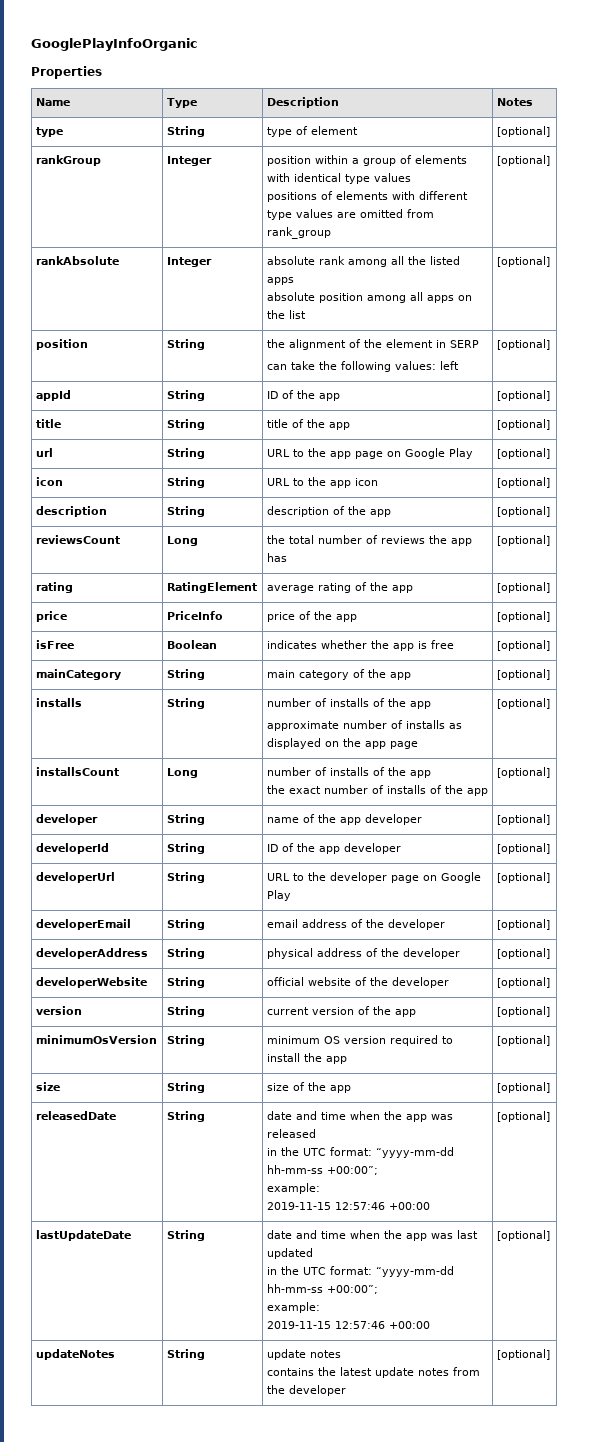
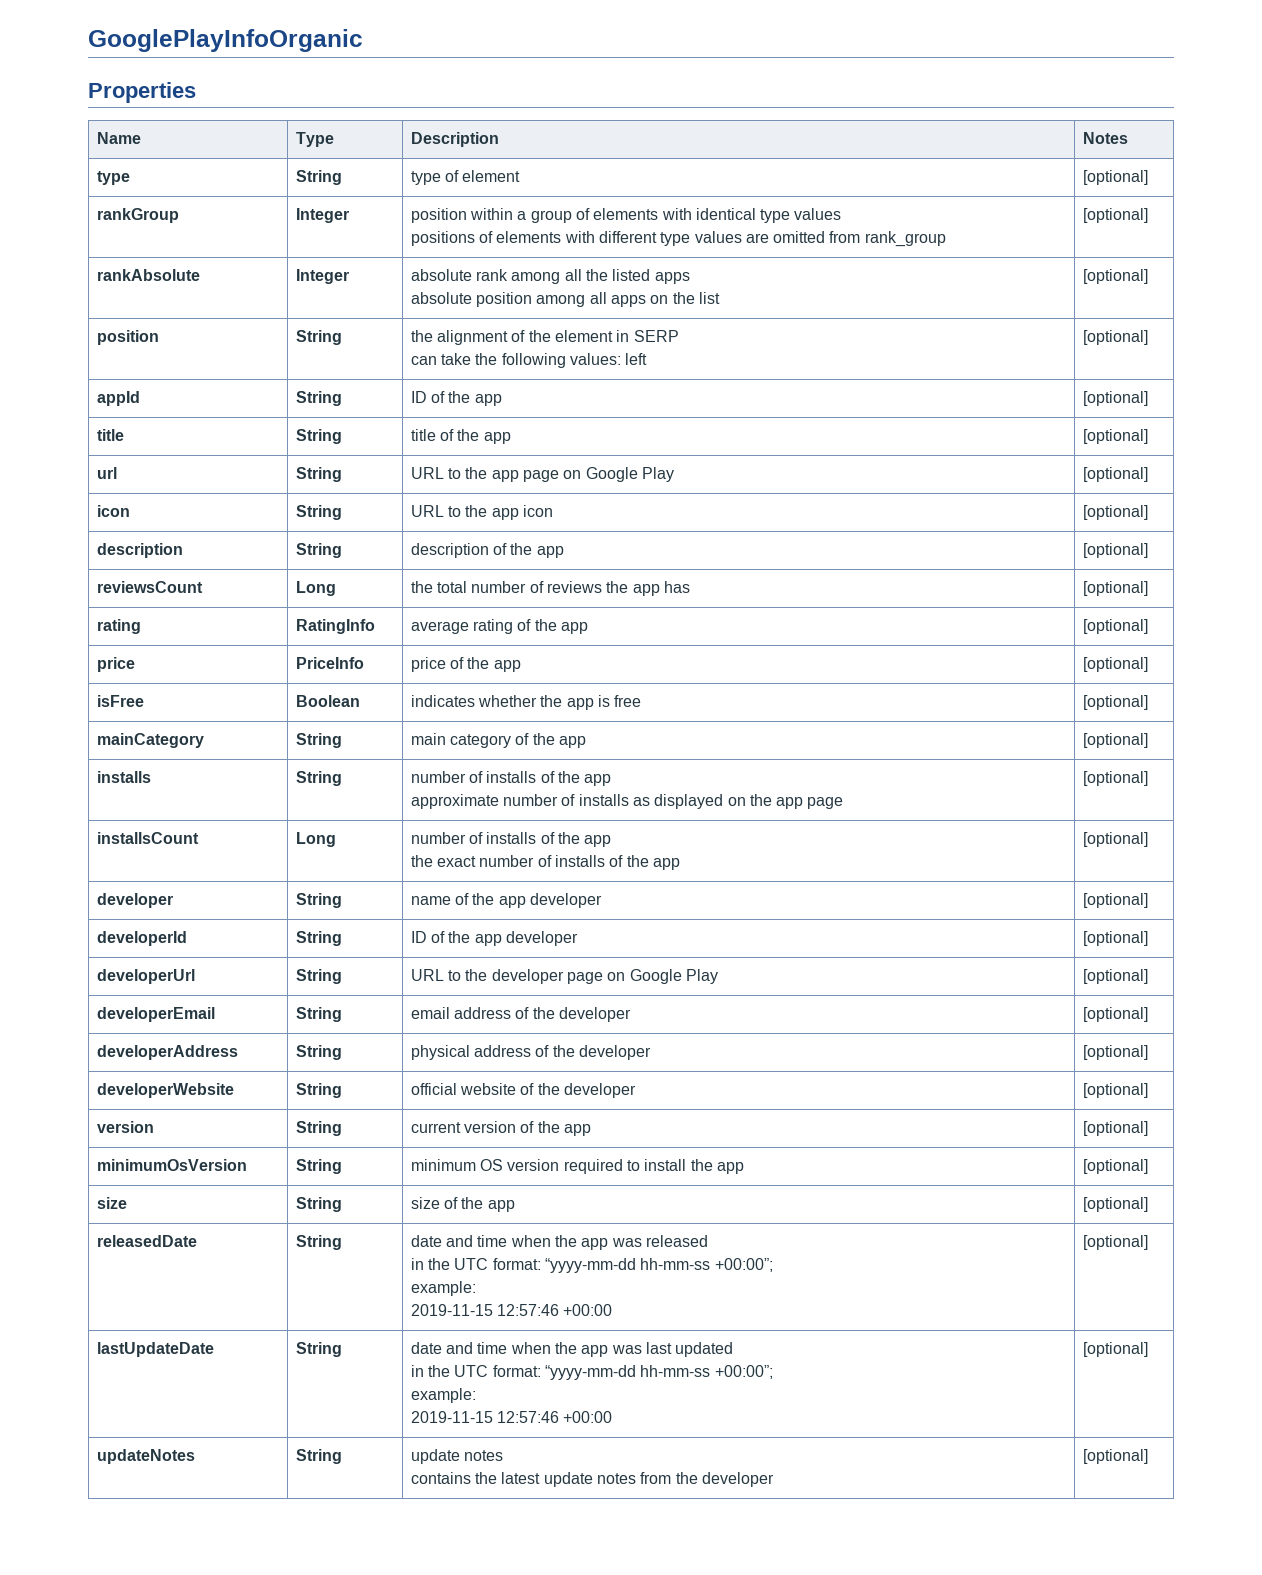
- rating | RatingElement | average rating of the app | [optional]
+ rating | RatingInfo | average rating of the app | [optional]

